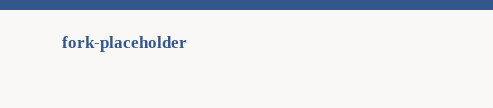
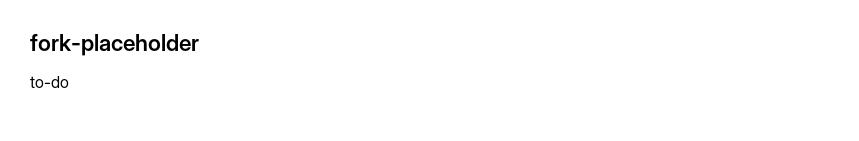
+ to-do

